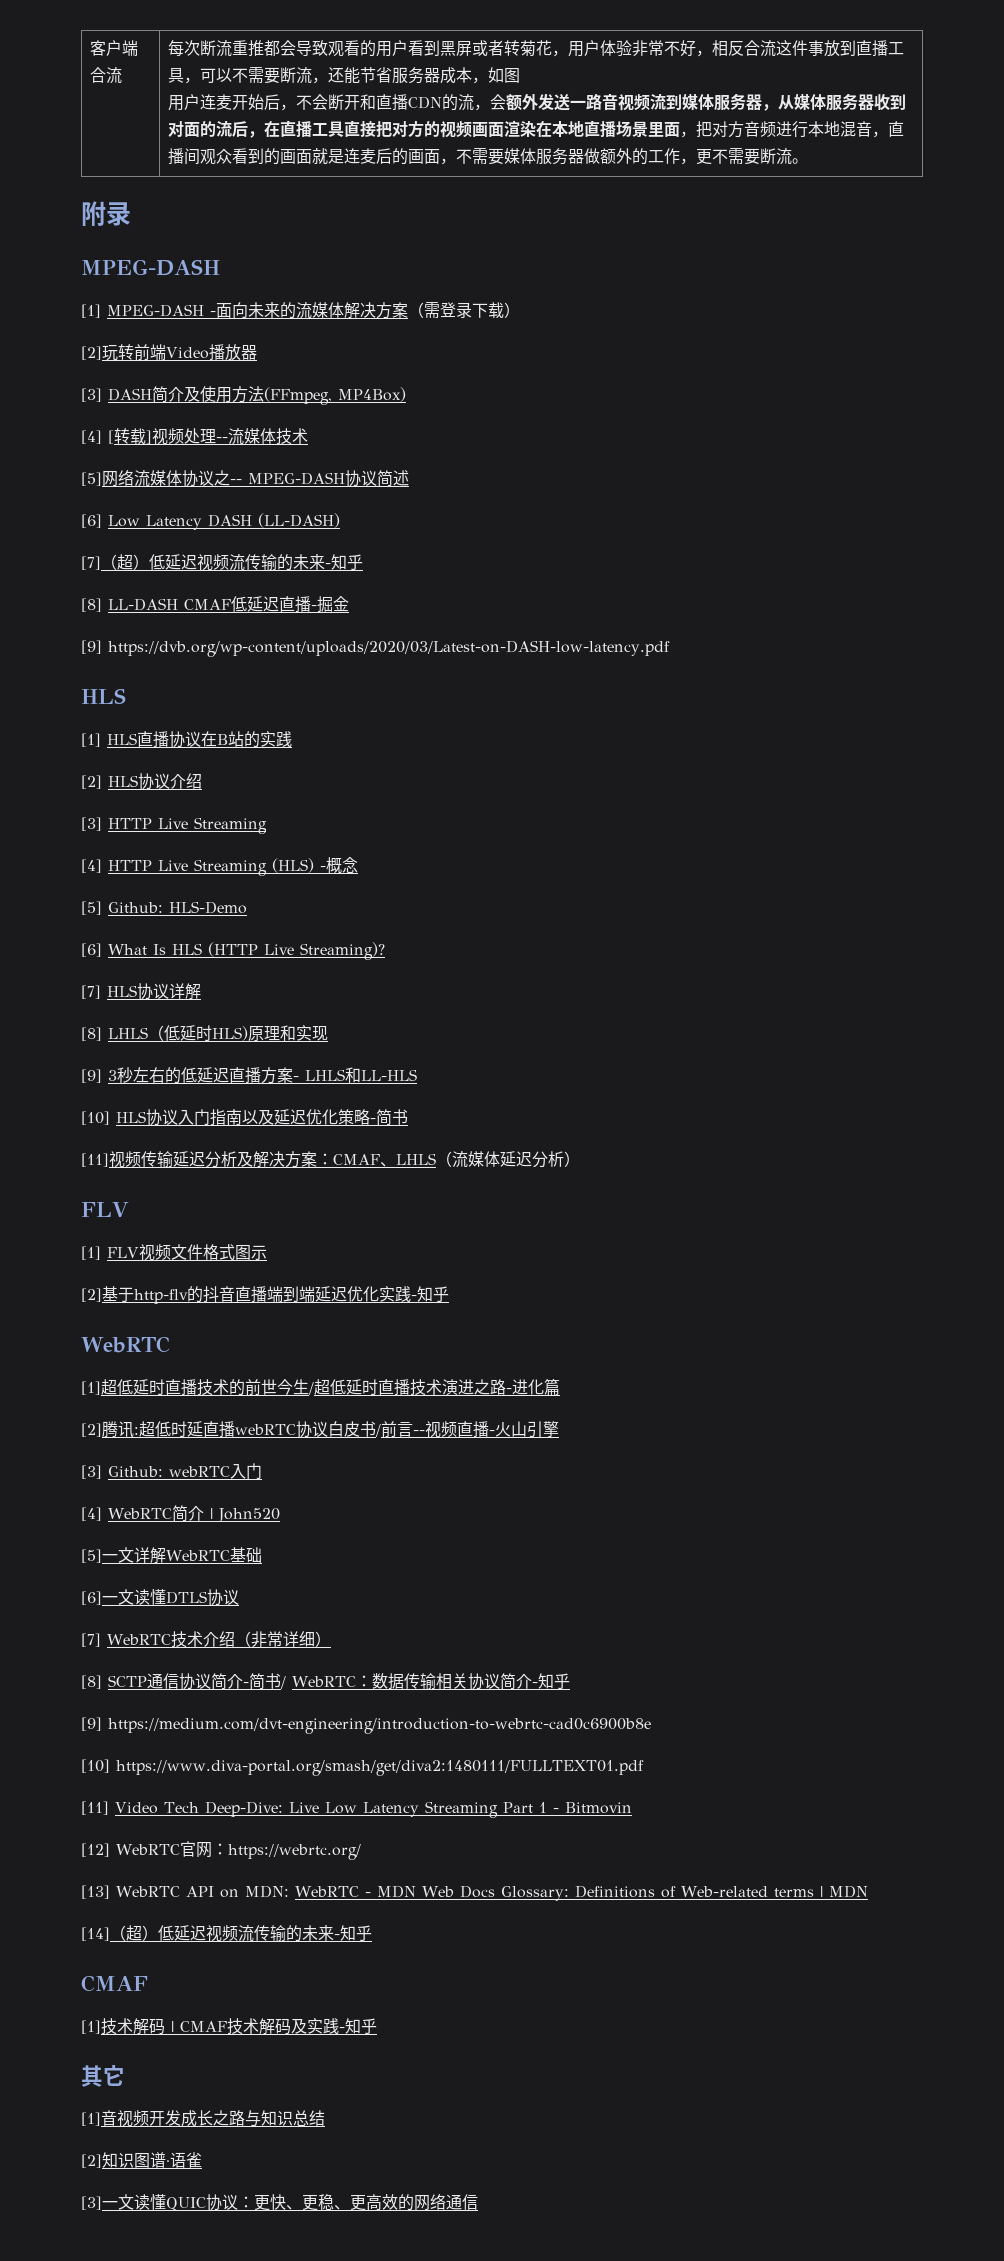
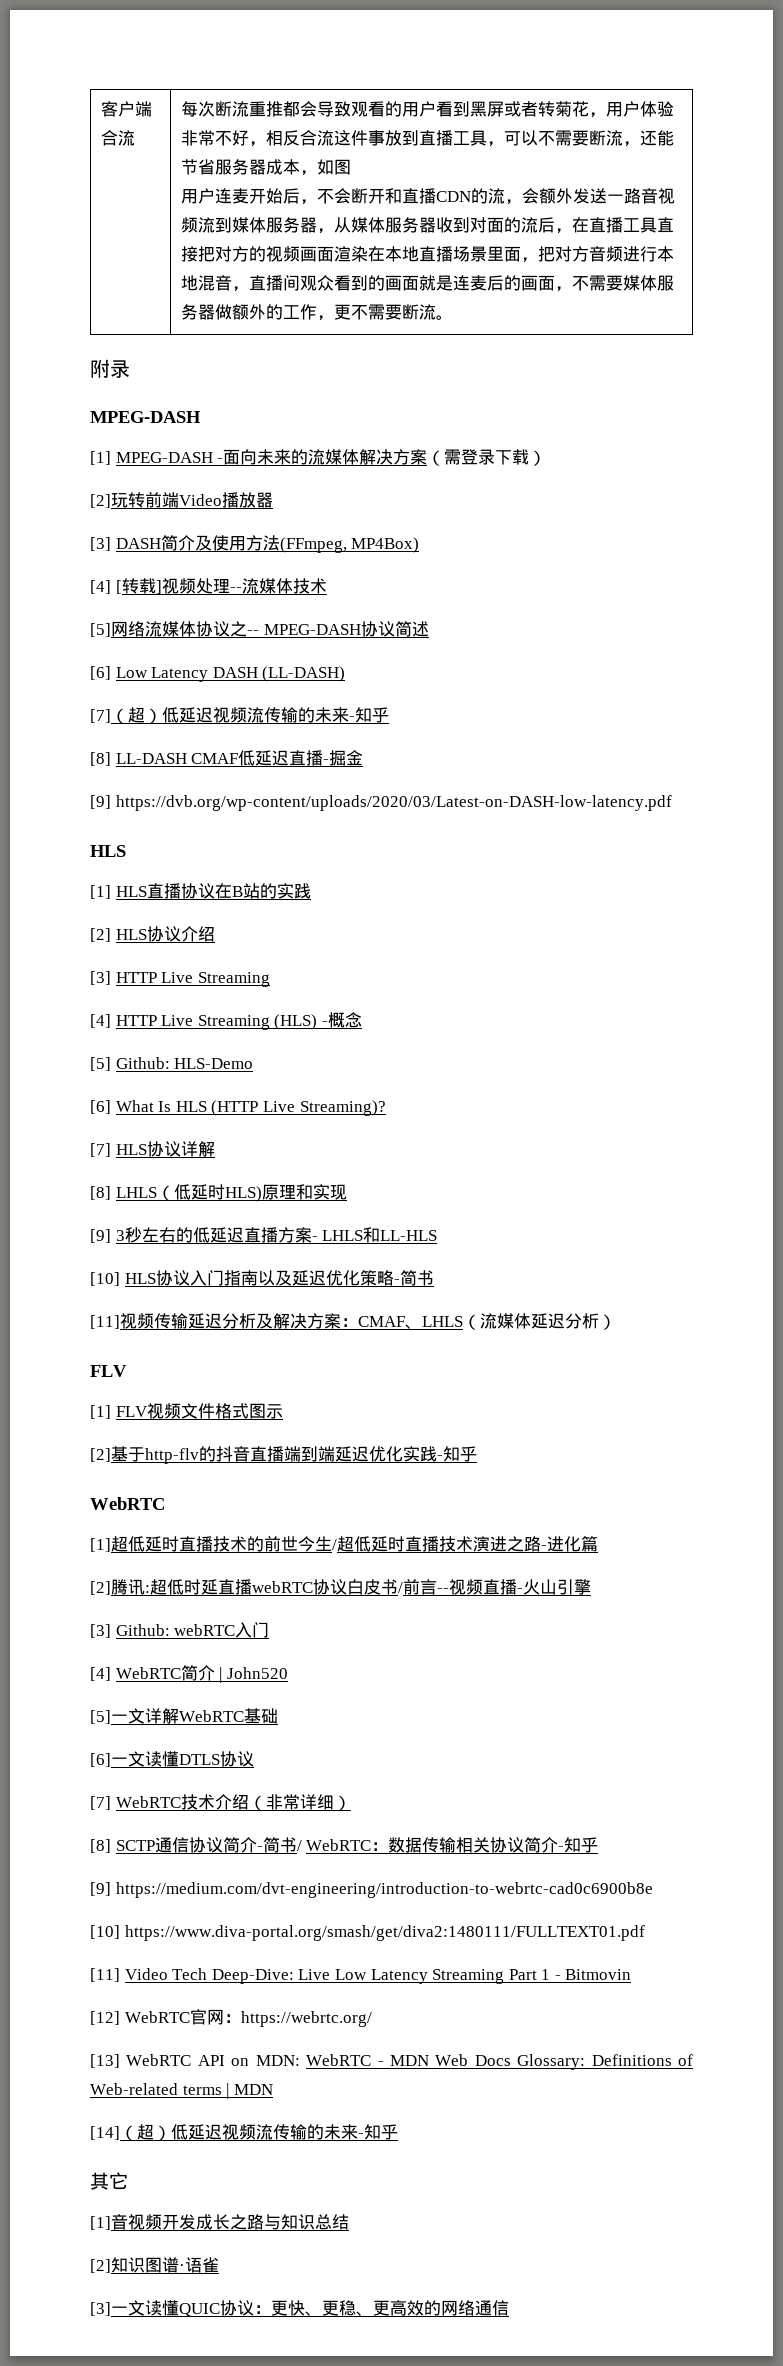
  [14]（超）低延迟视频流传输的未来-知乎
- CMAF
- [1]技术解码 | CMAF技术解码及实践-知乎

